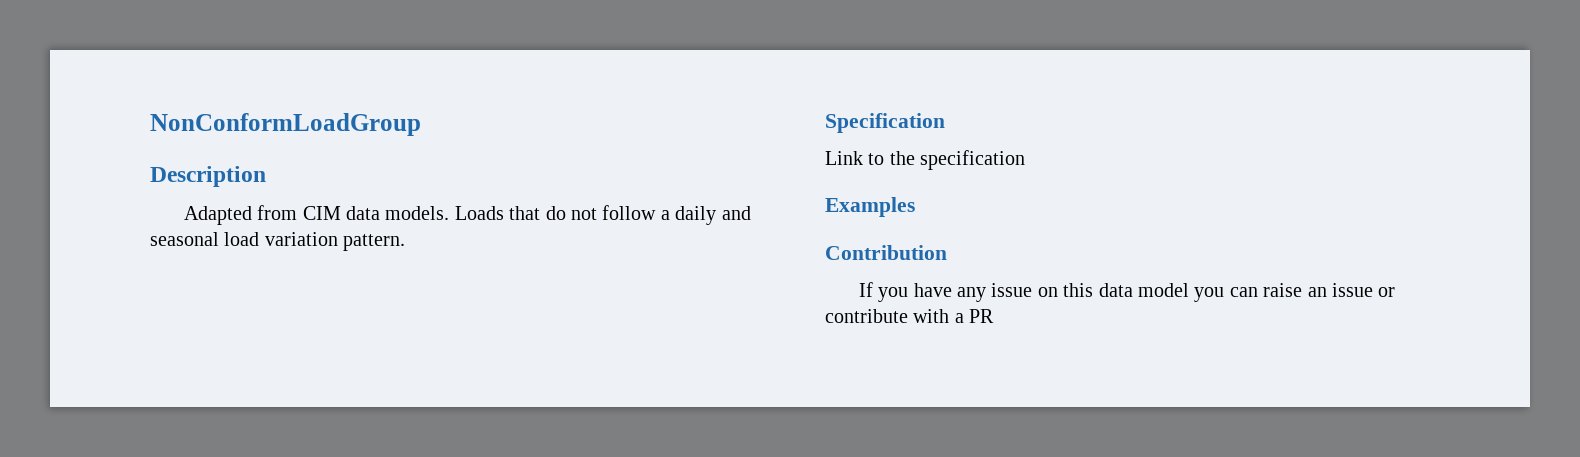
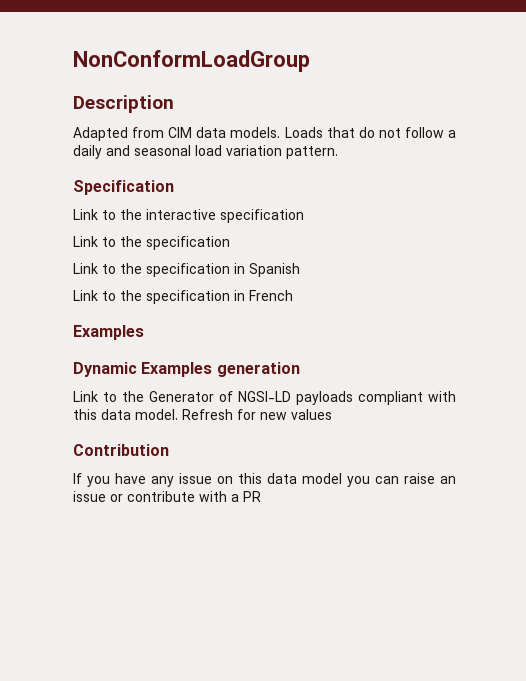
+ Link to the interactive specification
  Link to the specification
+ Link to the specification in Spanish
+ Link to the specification in French
  Examples
+ Dynamic Examples generation
+ Link to the Generator of NGSI-LD payloads compliant with this data model. Refresh for new values

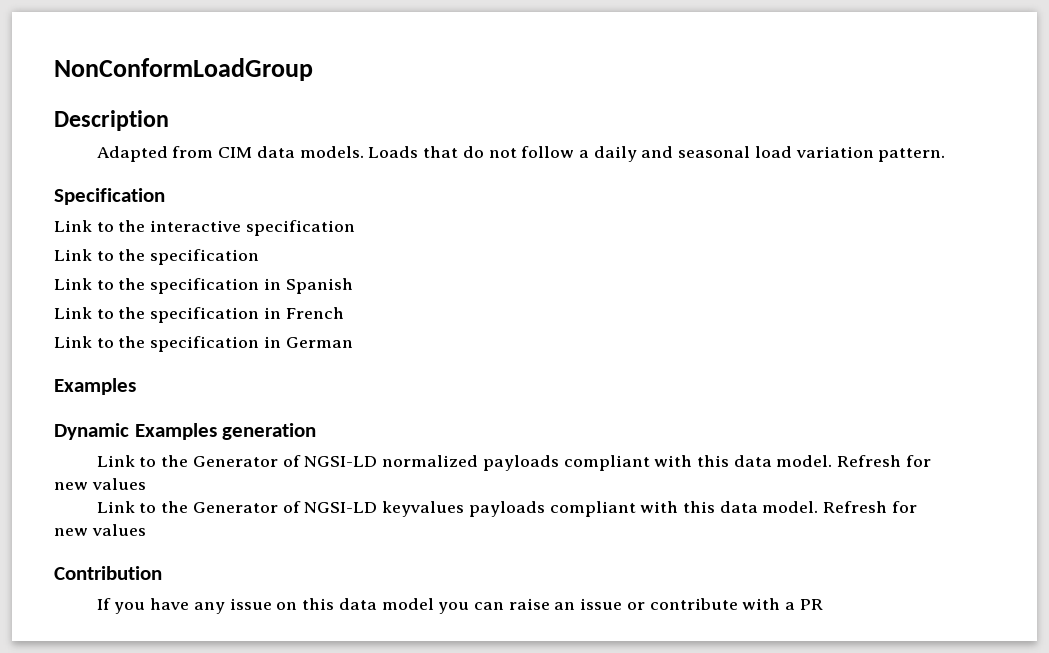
+ Link to the specification in German
- Link to the Generator of NGSI-LD payloads compliant with this data model.
+ Link to the Generator of NGSI-LD normalized payloads compliant with this data model. Refresh for new values
+ Link to the Generator of NGSI-LD keyvalues payloads compliant with this data model.

